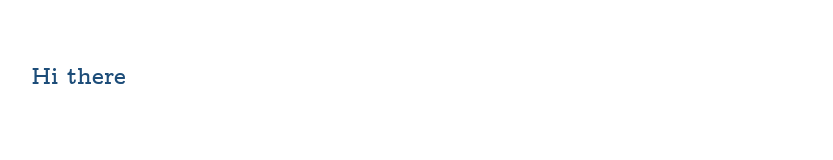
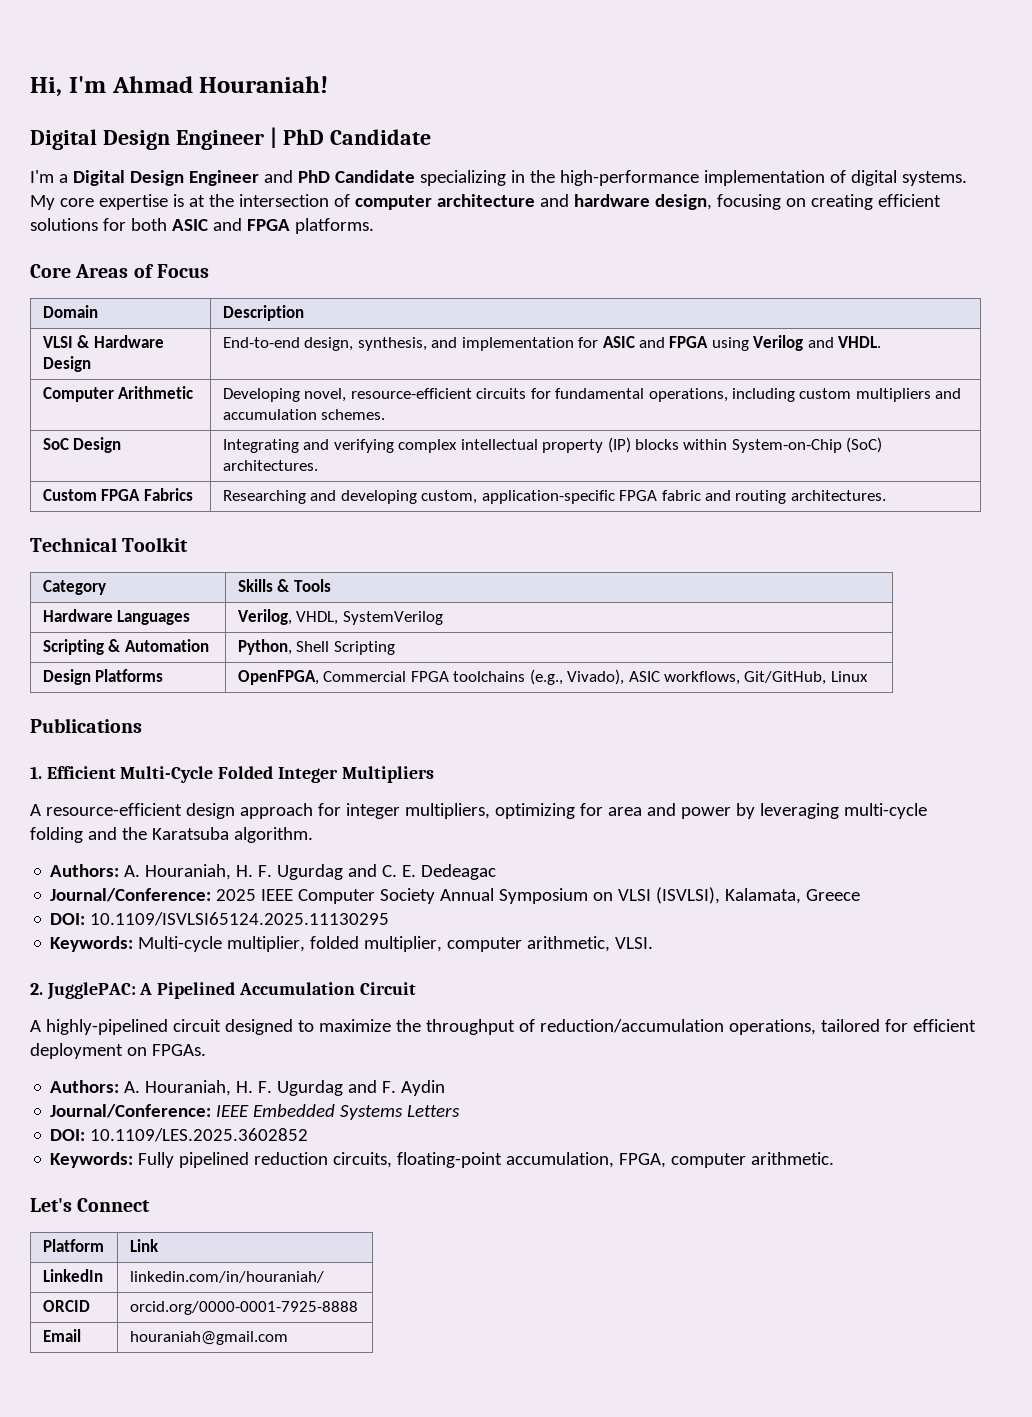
- Hi there
+ Hi, I'm Ahmad Houraniah!
+ Digital Design Engineer | PhD Candidate
+ I'm a Digital Design Engineer and PhD Candidate specializing in the high-performance implementation of digital systems. My core expertise is at the intersection of computer architecture and hardware design, focusing on creating efficient solutions for both ASIC and FPGA platforms.
+ Core Areas of Focus
+ Domain | Description
+ VLSI & Hardware Design | End-to-end design, synthesis, and implementation for ASIC and FPGA using Verilog and VHDL.
+ Computer Arithmetic | Developing novel, resource-efficient circuits for fundamental operations, including custom multipliers and accumulation schemes.
+ SoC Design | Integrating and verifying complex intellectual property (IP) blocks within System-on-Chip (SoC) architectures.
+ Custom FPGA Fabrics | Researching and developing custom, application-specific FPGA fabric and routing architectures.
+ Technical Toolkit
+ Category | Skills & Tools
+ Hardware Languages | Verilog, VHDL, SystemVerilog
+ Scripting & Automation | Python, Shell Scripting
+ Design Platforms | OpenFPGA, Commercial FPGA toolchains (e.g., Vivado), ASIC workflows, Git/GitHub, Linux
+ Publications
+ 1. Efficient Multi-Cycle Folded Integer Multipliers
+ A resource-efficient design approach for integer multipliers, optimizing for area and power by leveraging multi-cycle folding and the Karatsuba algorithm.
+ Authors: A. Houraniah, H. F. Ugurdag and C. E. Dedeagac
+ Journal/Conference: 2025 IEEE Computer Society Annual Symposium on VLSI (ISVLSI), Kalamata, Greece
+ DOI: 10.1109/ISVLSI65124.2025.11130295
+ Keywords: Multi-cycle multiplier, folded multiplier, computer arithmetic, VLSI.
+ 2. JugglePAC: A Pipelined Accumulation Circuit
+ A highly-pipelined circuit designed to maximize the throughput of reduction/accumulation operations, tailored for efficient deployment on FPGAs.
+ Authors: A. Houraniah, H. F. Ugurdag and F. Aydin
+ Journal/Conference: IEEE Embedded Systems Letters
+ DOI: 10.1109/LES.2025.3602852
+ Keywords: Fully pipelined reduction circuits, floating-point accumulation, FPGA, computer arithmetic.
+ Let's Connect
+ Platform | Link
+ LinkedIn | linkedin.com/in/houraniah/
+ ORCID | orcid.org/0000-0001-7925-8888
+ Email | houraniah@gmail.com

